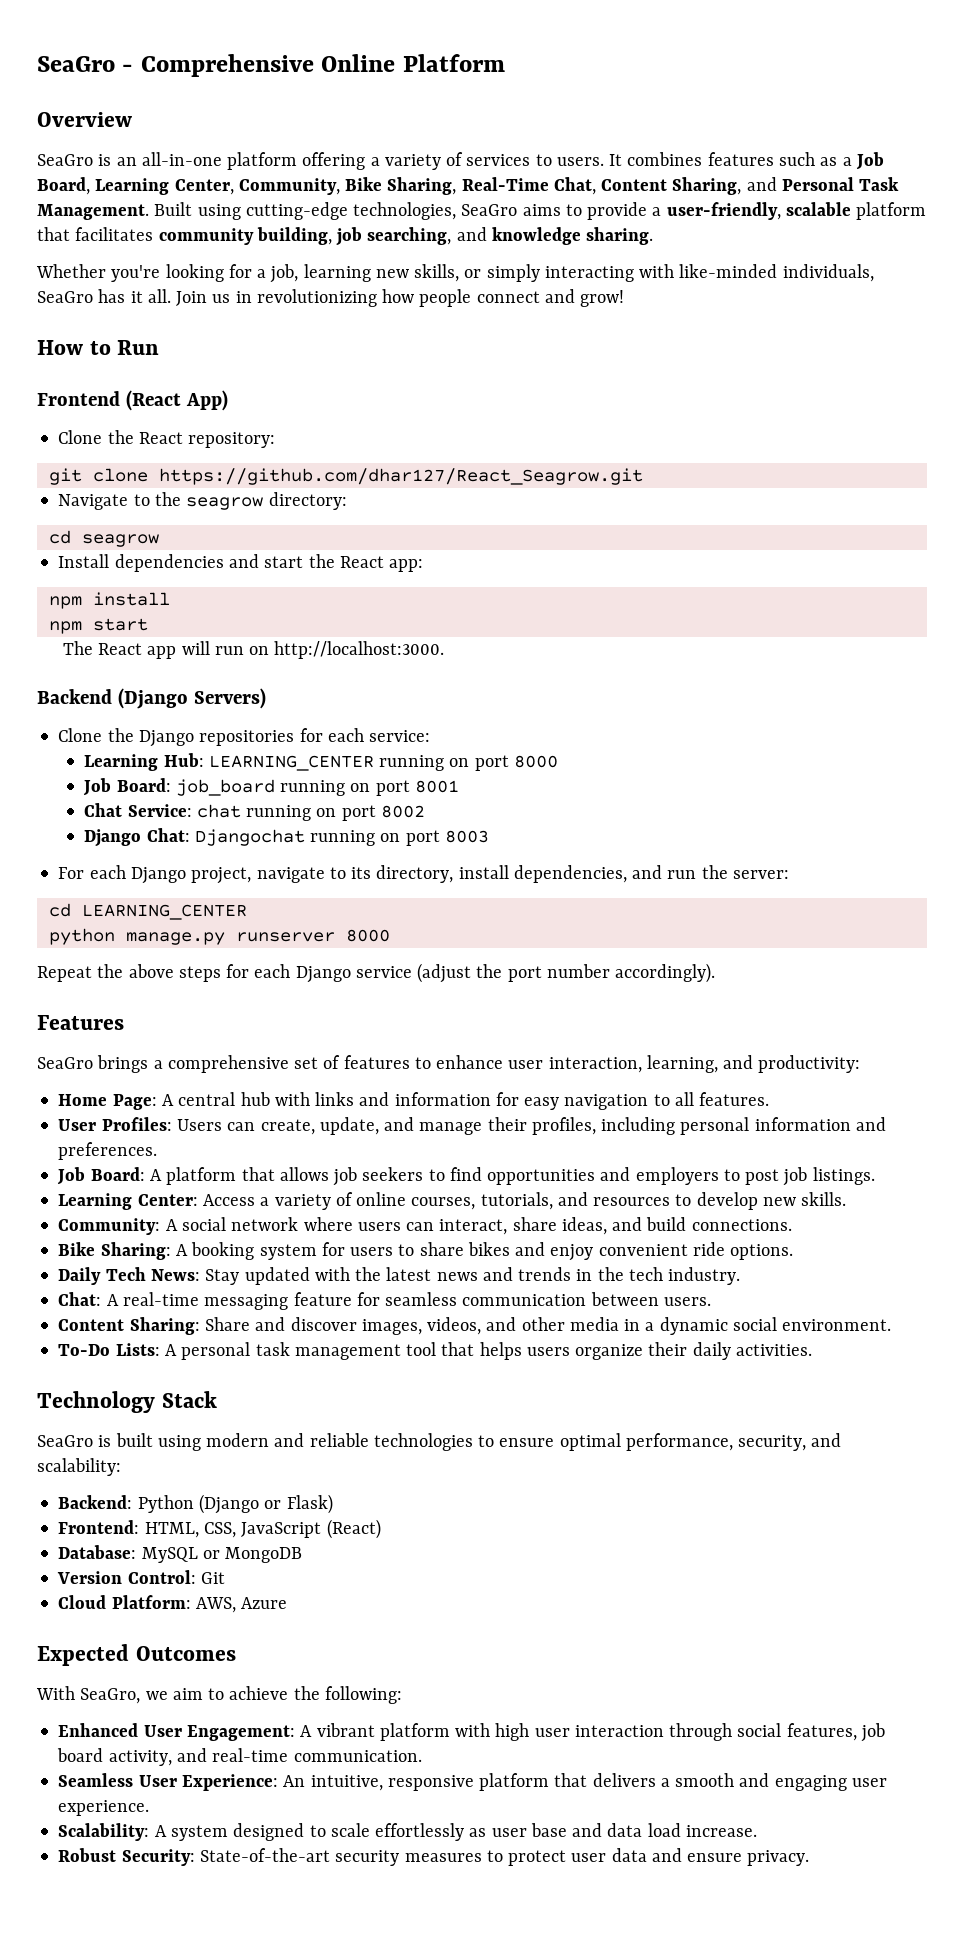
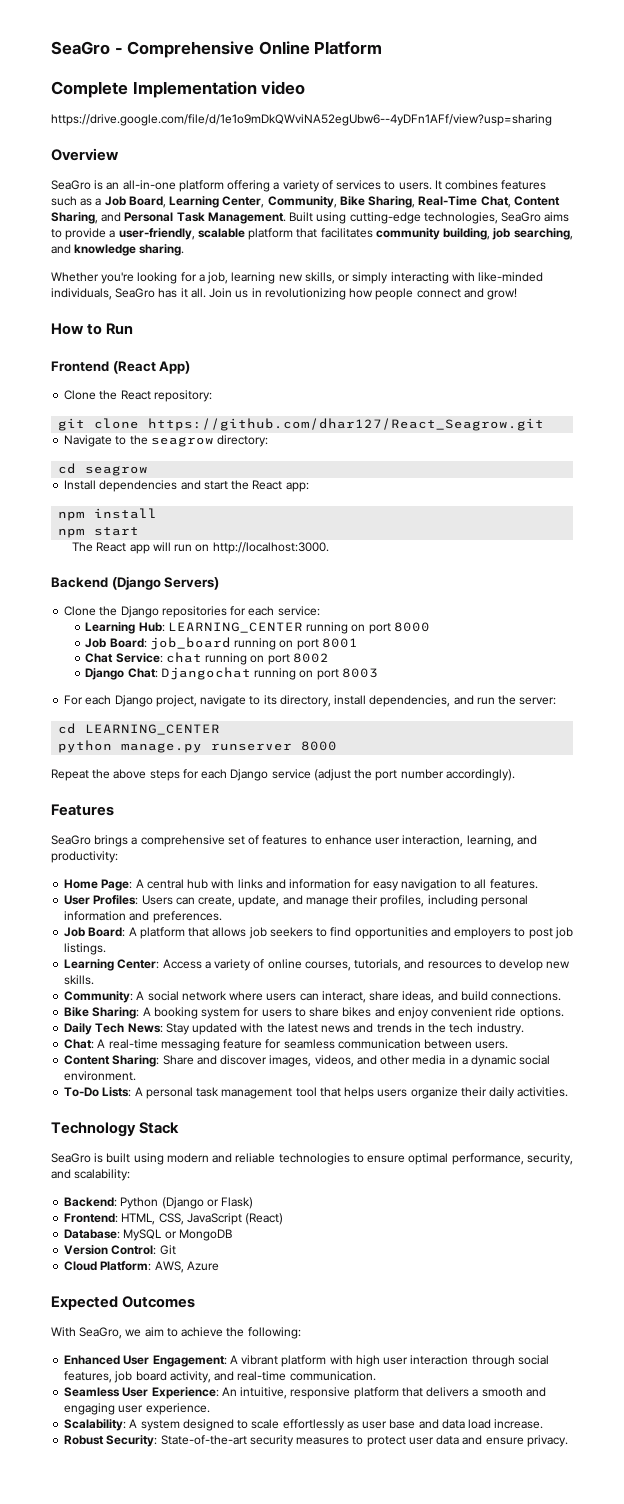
+ Complete Implementation video
+ https://drive.google.com/file/d/1e1o9mDkQWviNA52egUbw6--4yDFn1AFf/view?usp=sharing

